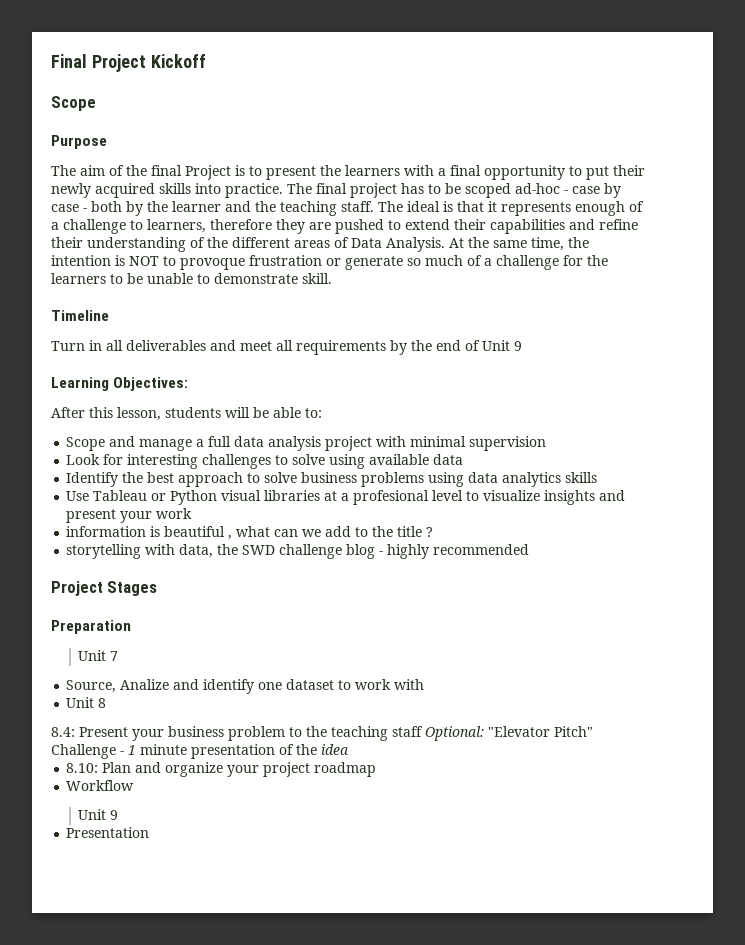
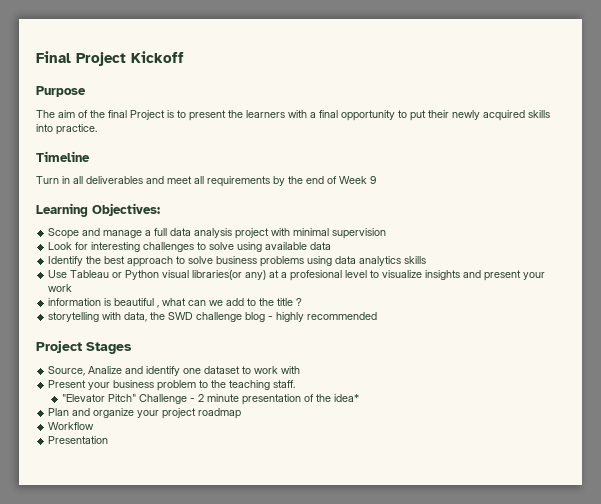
  Final Project Kickoff
- Scope
- The final project has to be scoped ad-hoc - case by case - both by the learner and the teaching staff. The ideal is that it represents enough of a challenge to learners, therefore they are pushed to extend their capabilities and refine their understanding of the different areas of Data Analysis. At the same time, the intention is NOT to provoque frustration or generate so much of a challenge for the learners to be unable to demonstrate skill.
- Turn in all deliverables and meet all requirements by the end of Unit 9
+ Turn in all deliverables and meet all requirements by the end of Week 9
- After this lesson, students will be able to:
- Use Tableau or Python visual libraries at a profesional level to visualize insights and present your work
+ Use Tableau or Python visual libraries(or any) at a profesional level to visualize insights and present your work
- Preparation
- Unit 7
- Unit 8
- 8.4: Present your business problem to the teaching staff Optional: "Elevator Pitch" Challenge - 1 minute presentation of the idea
- 8.10: Plan and organize your project roadmap
+ Present your business problem to the teaching staff.
+ "Elevator Pitch" Challenge - 2 minute presentation of the idea*
+ Plan and organize your project roadmap
  Workflow
- Unit 9

